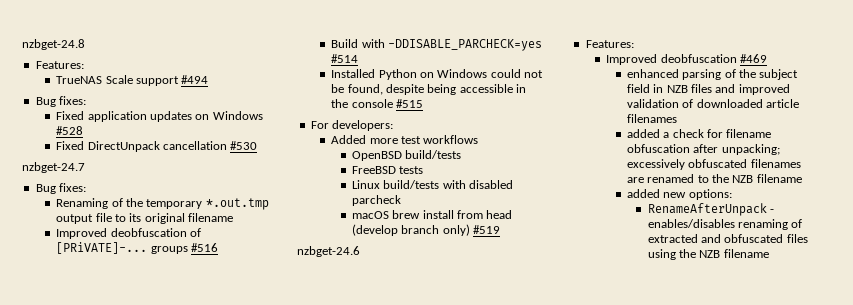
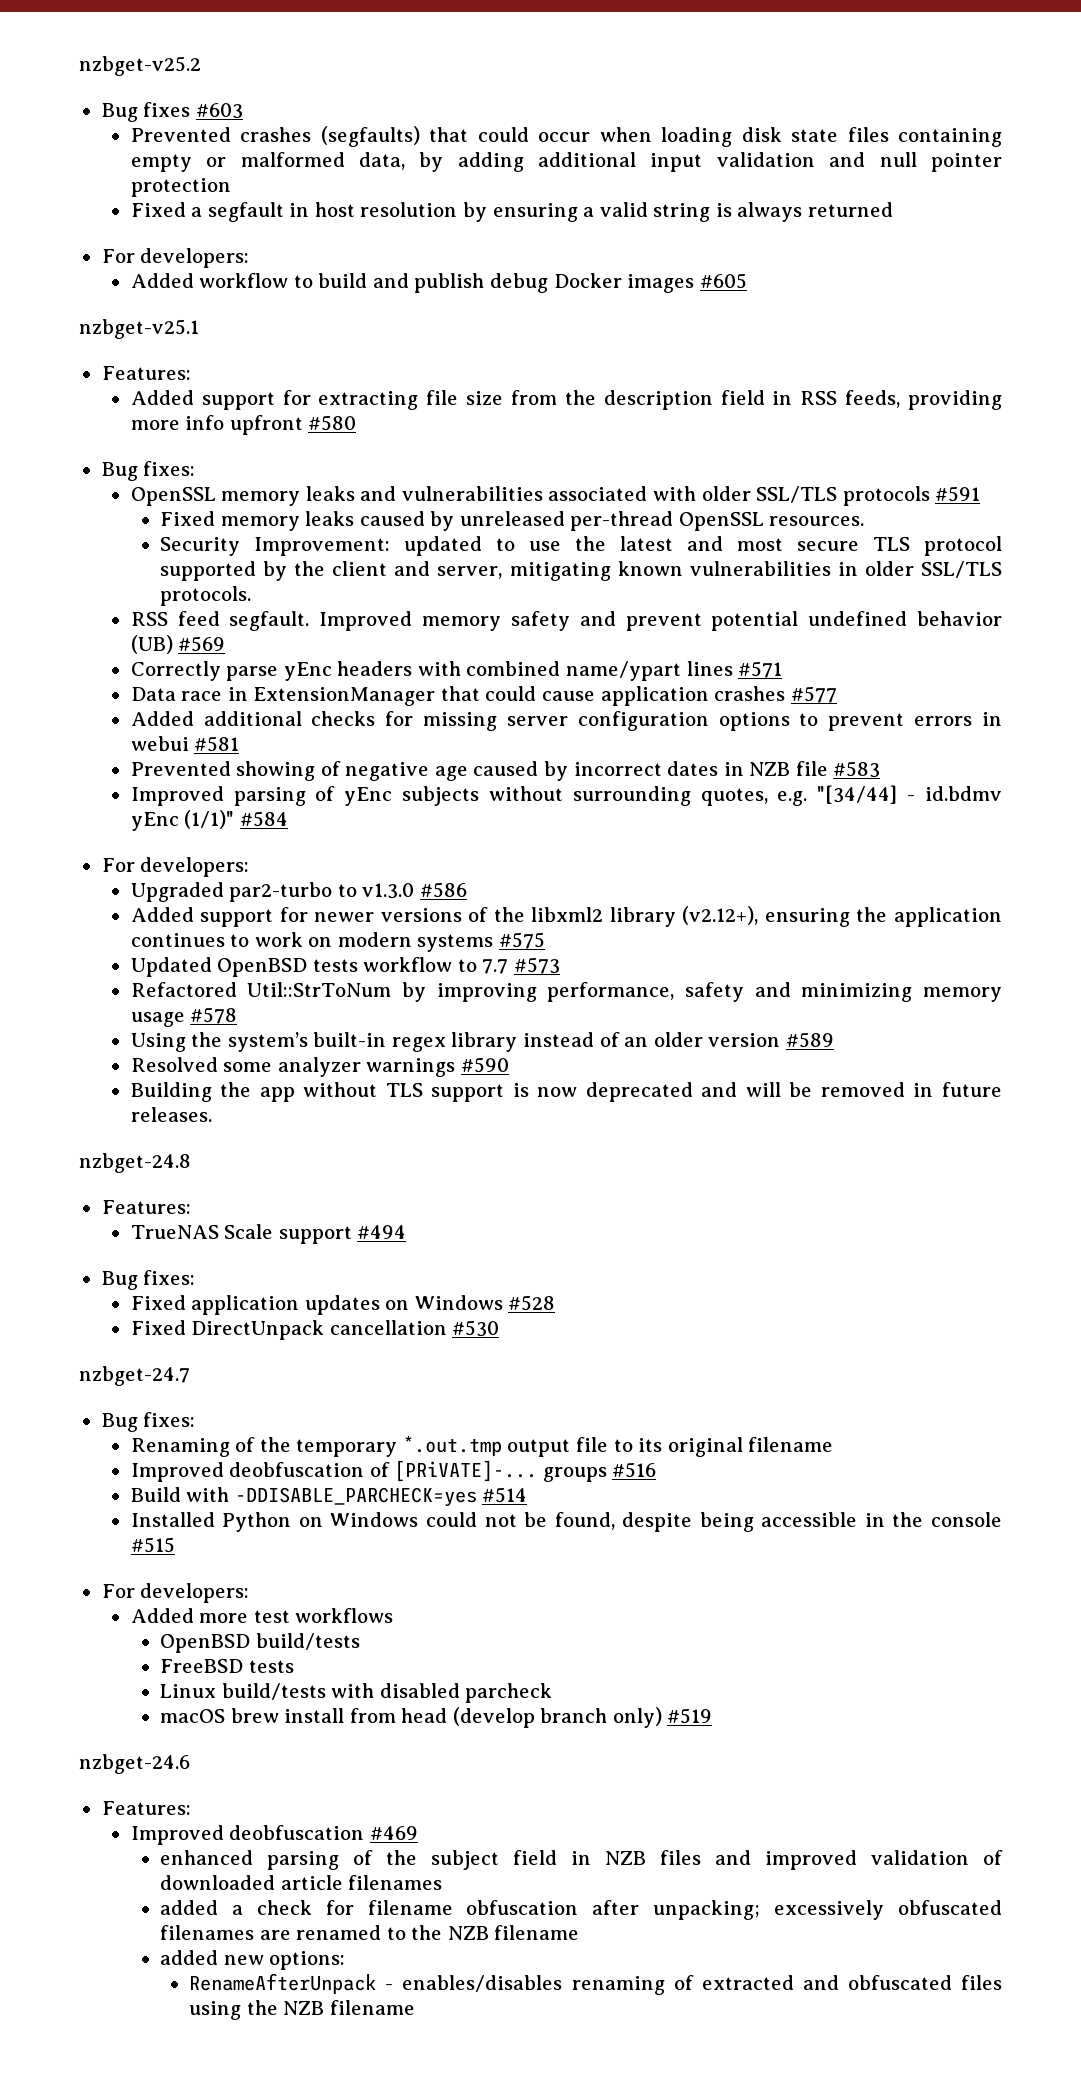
+ nzbget-v25.2
+ Bug fixes #603
+ Prevented crashes (segfaults) that could occur when loading disk state files containing empty or malformed data, by adding additional input validation and null pointer protection
+ Fixed a segfault in host resolution by ensuring a valid string is always returned
+ For developers:
+ Added workflow to build and publish debug Docker images #605
+ nzbget-v25.1
+ Features:
+ Added support for extracting file size from the description field in RSS feeds, providing more info upfront #580
+ Bug fixes:
+ OpenSSL memory leaks and vulnerabilities associated with older SSL/TLS protocols #591
+ Fixed memory leaks caused by unreleased per-thread OpenSSL resources.
+ Security Improvement: updated to use the latest and most secure TLS protocol supported by the client and server, mitigating known vulnerabilities in older SSL/TLS protocols.
+ RSS feed segfault. Improved memory safety and prevent potential undefined behavior (UB) #569
+ Correctly parse yEnc headers with combined name/ypart lines #571
+ Data race in ExtensionManager that could cause application crashes #577
+ Added additional checks for missing server configuration options to prevent errors in webui #581
+ Prevented showing of negative age caused by incorrect dates in NZB file #583
+ Improved parsing of yEnc subjects without surrounding quotes, e.g. "[34/44] - id.bdmv yEnc (1/1)" #584
+ For developers:
+ Upgraded par2-turbo to v1.3.0 #586
+ Added support for newer versions of the libxml2 library (v2.12+), ensuring the application continues to work on modern systems #575
+ Updated OpenBSD tests workflow to 7.7 #573
+ Refactored Util::StrToNum by improving performance, safety and minimizing memory usage #578
+ Using the system’s built-in regex library instead of an older version #589
+ Resolved some analyzer warnings #590
+ Building the app without TLS support is now deprecated and will be removed in future releases.

